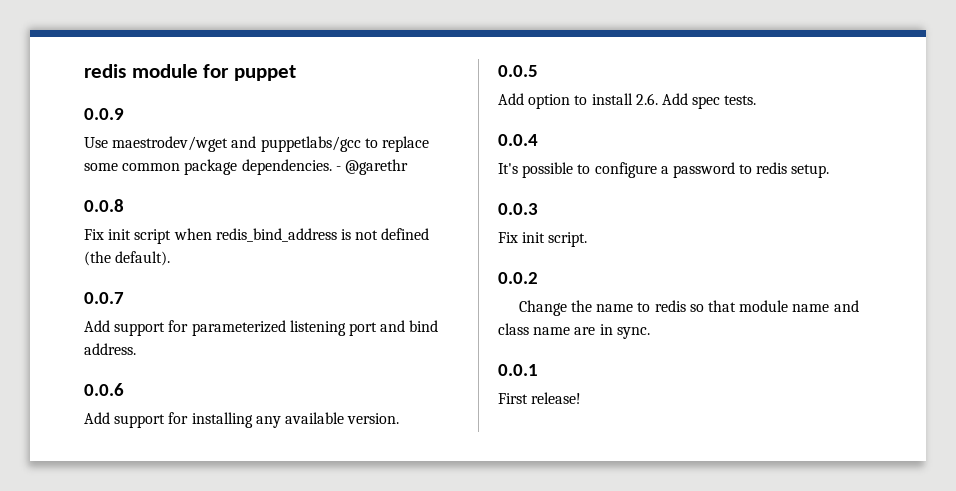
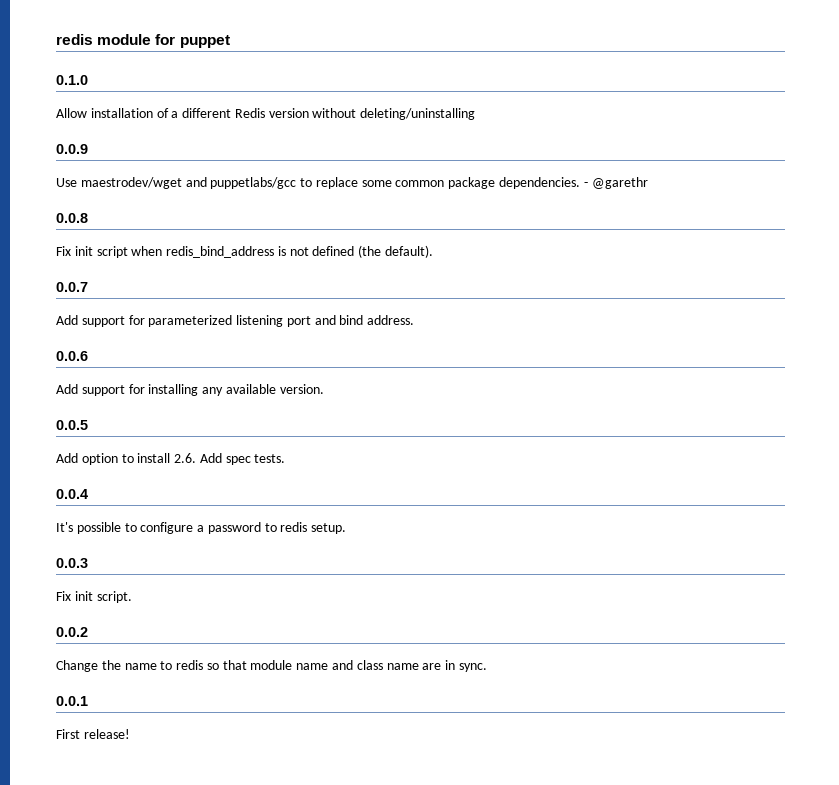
+ 0.1.0
+ Allow installation of a different Redis version without deleting/uninstalling

